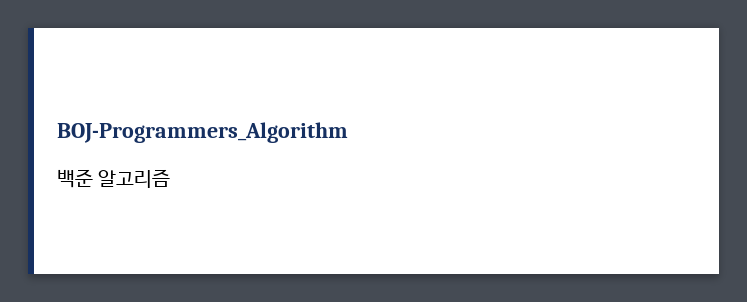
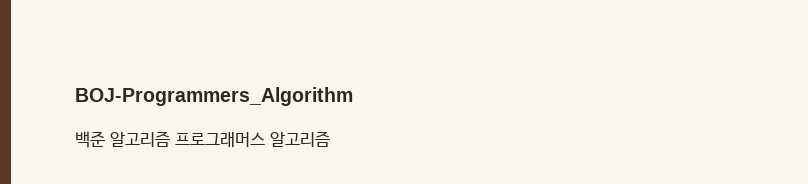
- 백준 알고리즘
+ 백준 알고리즘 프로그래머스 알고리즘

